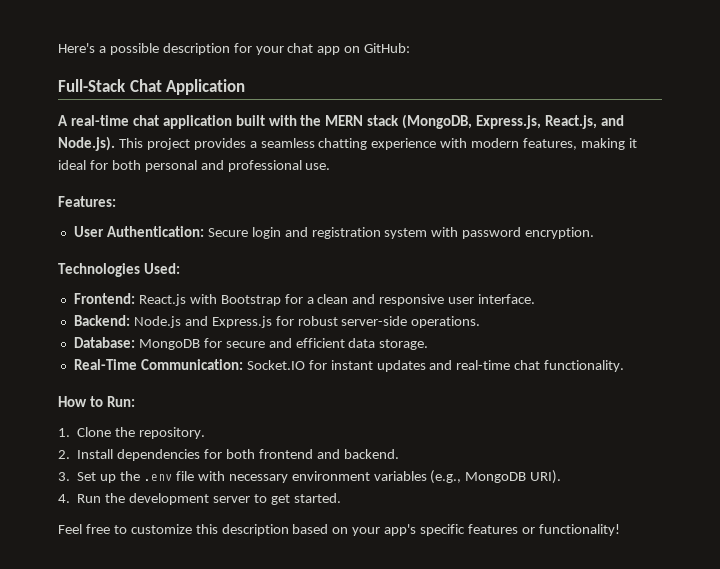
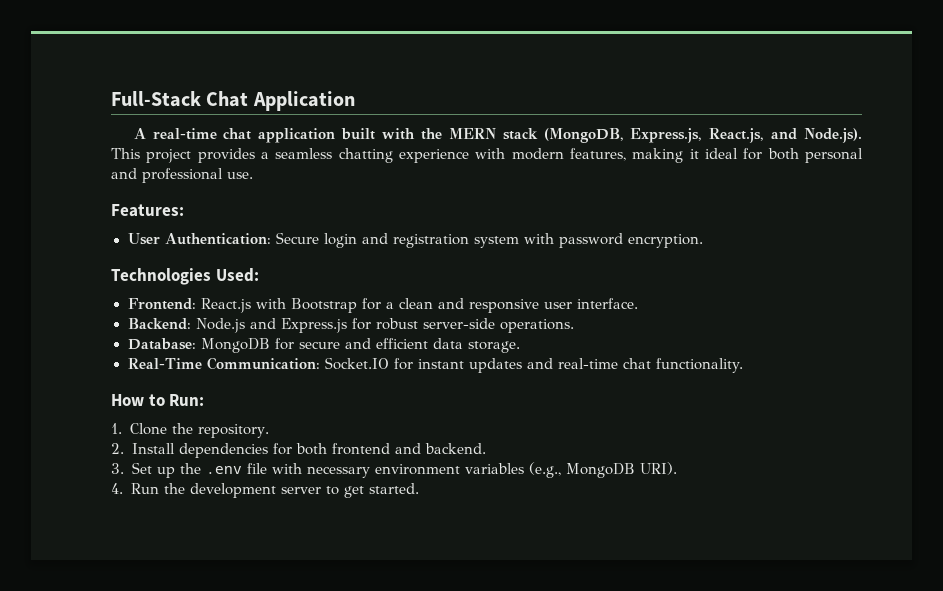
- Here's a possible description for your chat app on GitHub:
- Feel free to customize this description based on your app's specific features or functionality!

